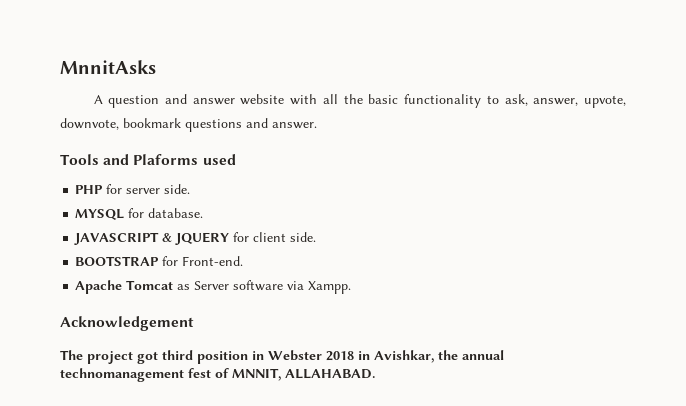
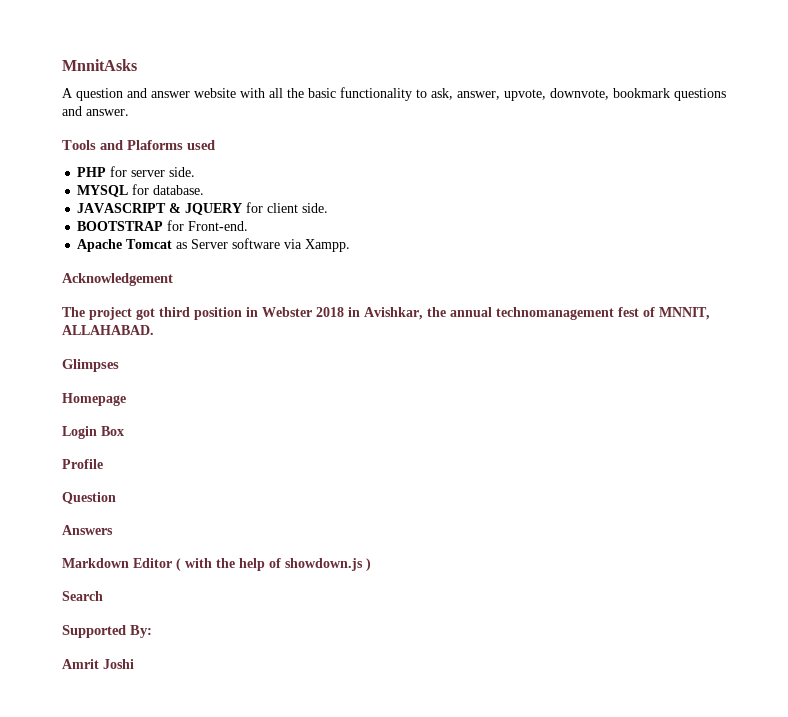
+ Glimpses
+ Homepage
+ Login Box
+ Profile
+ Question
+ Answers
+ Markdown Editor ( with the help of showdown.js )
+ Search
+ Supported By:
+ Amrit Joshi

